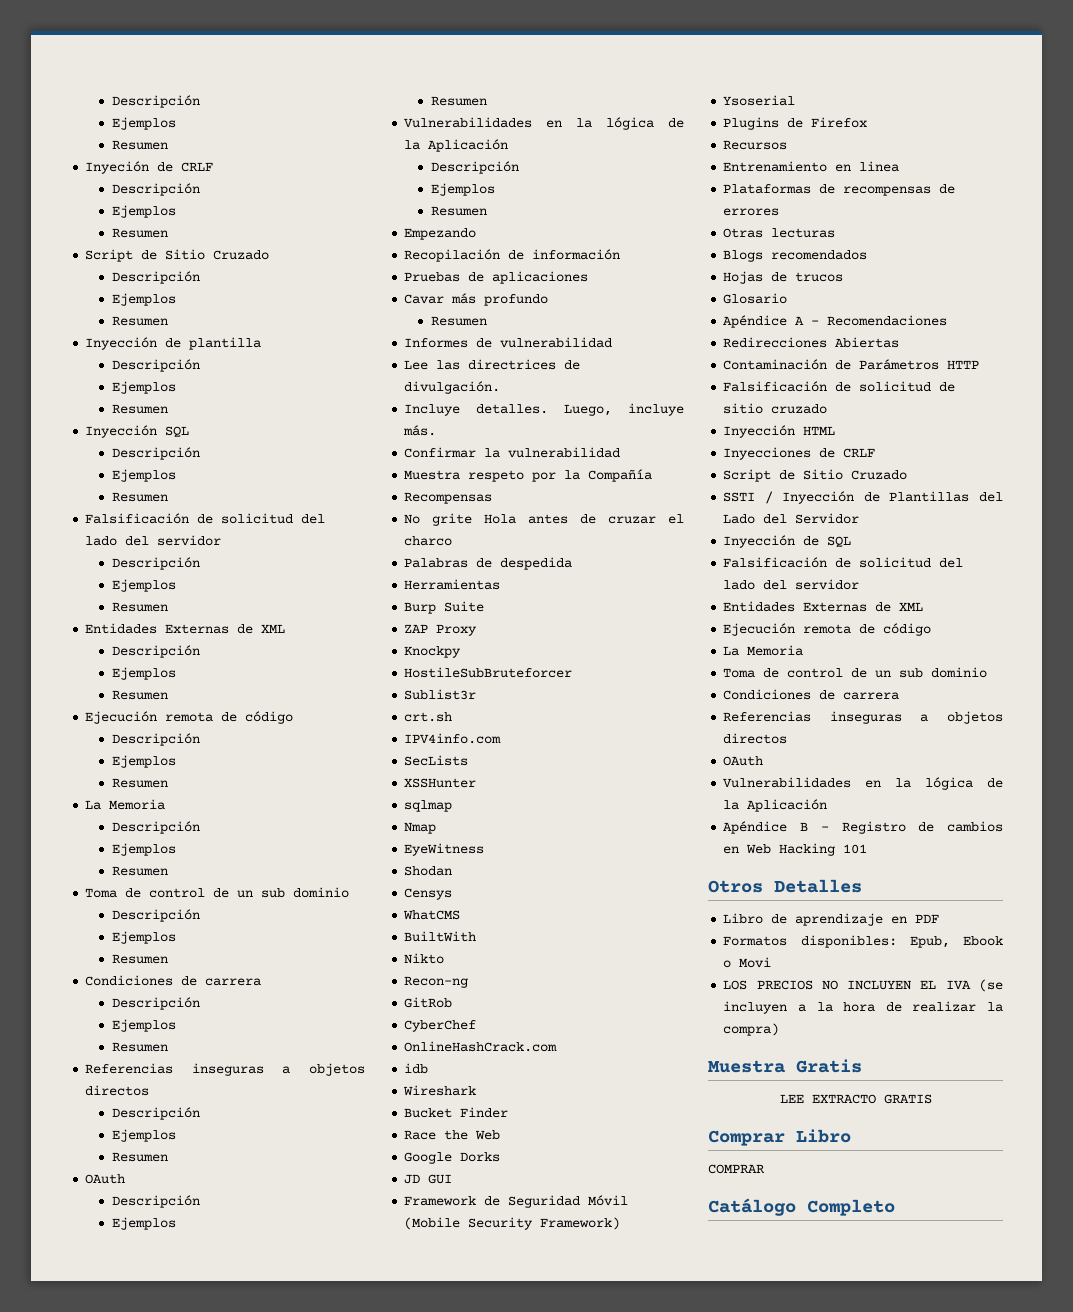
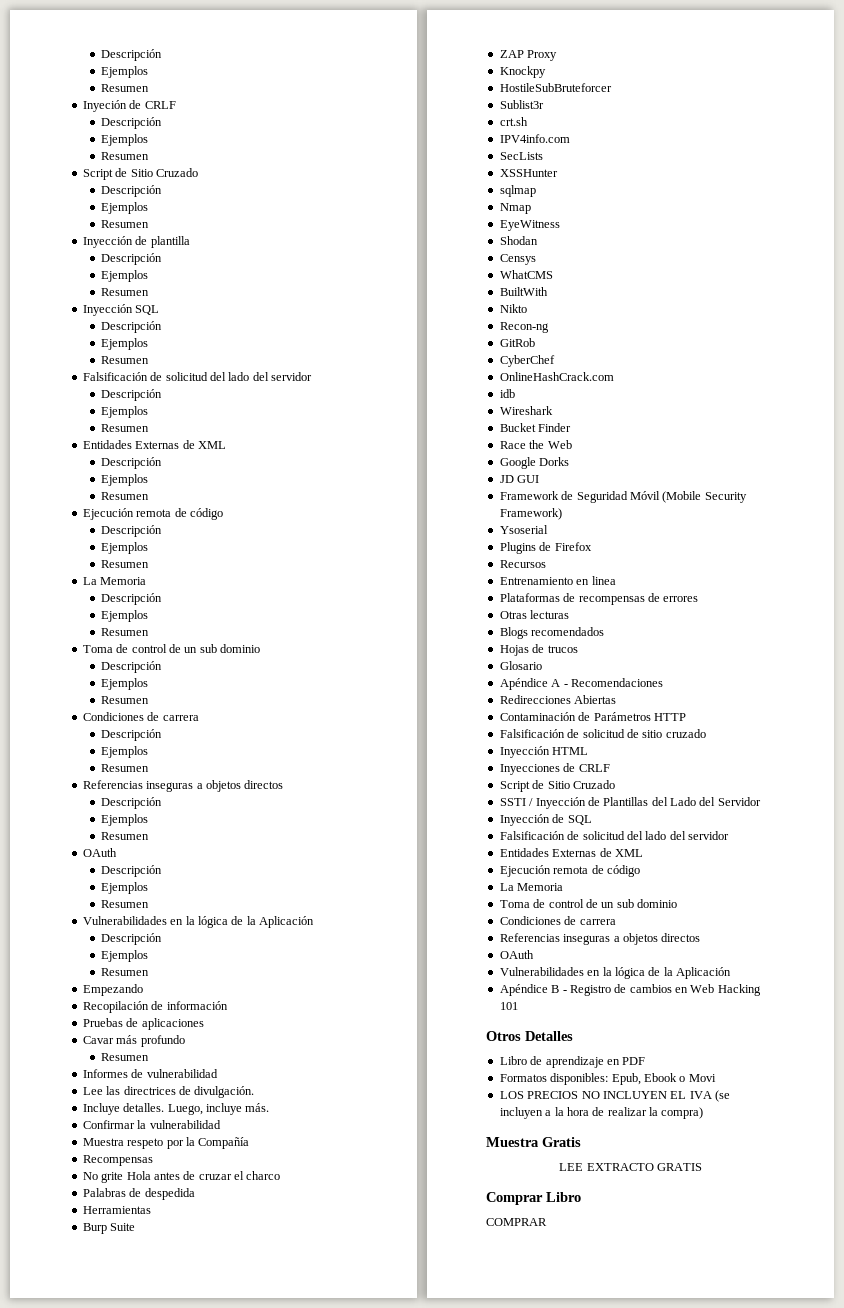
- Catálogo Completo

